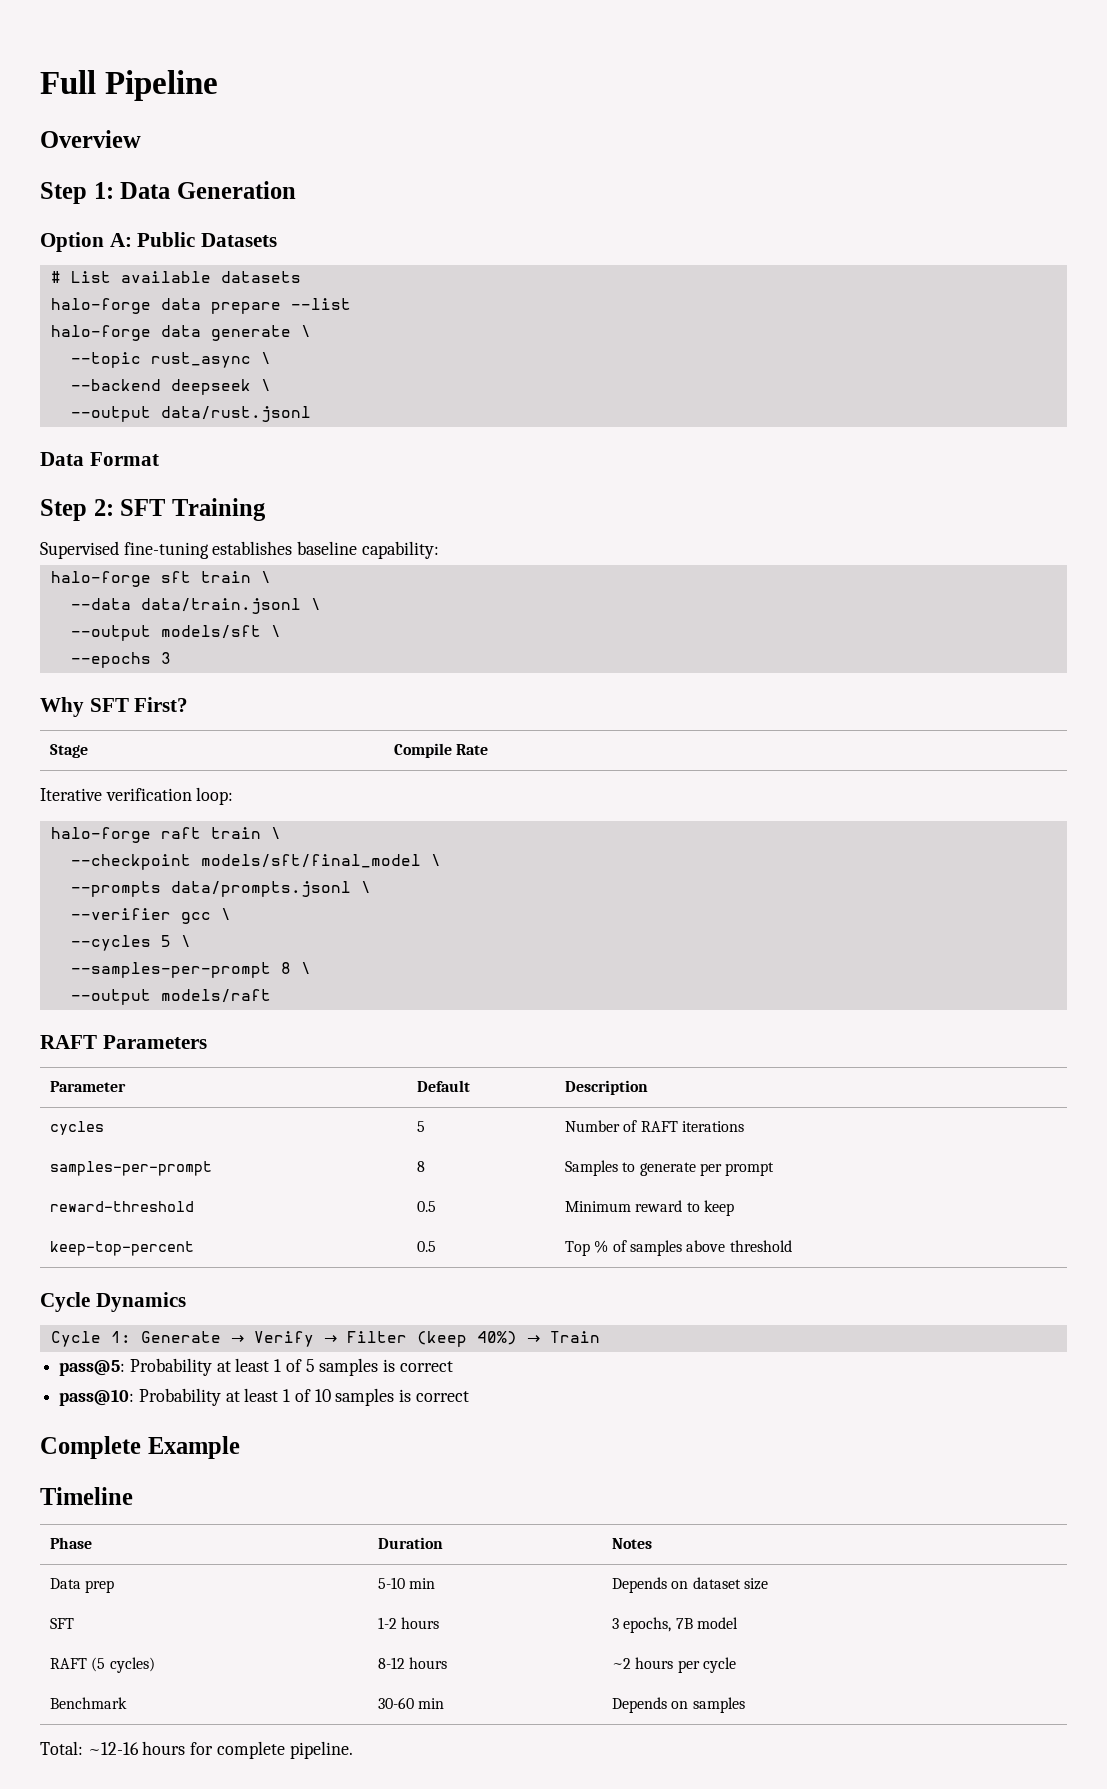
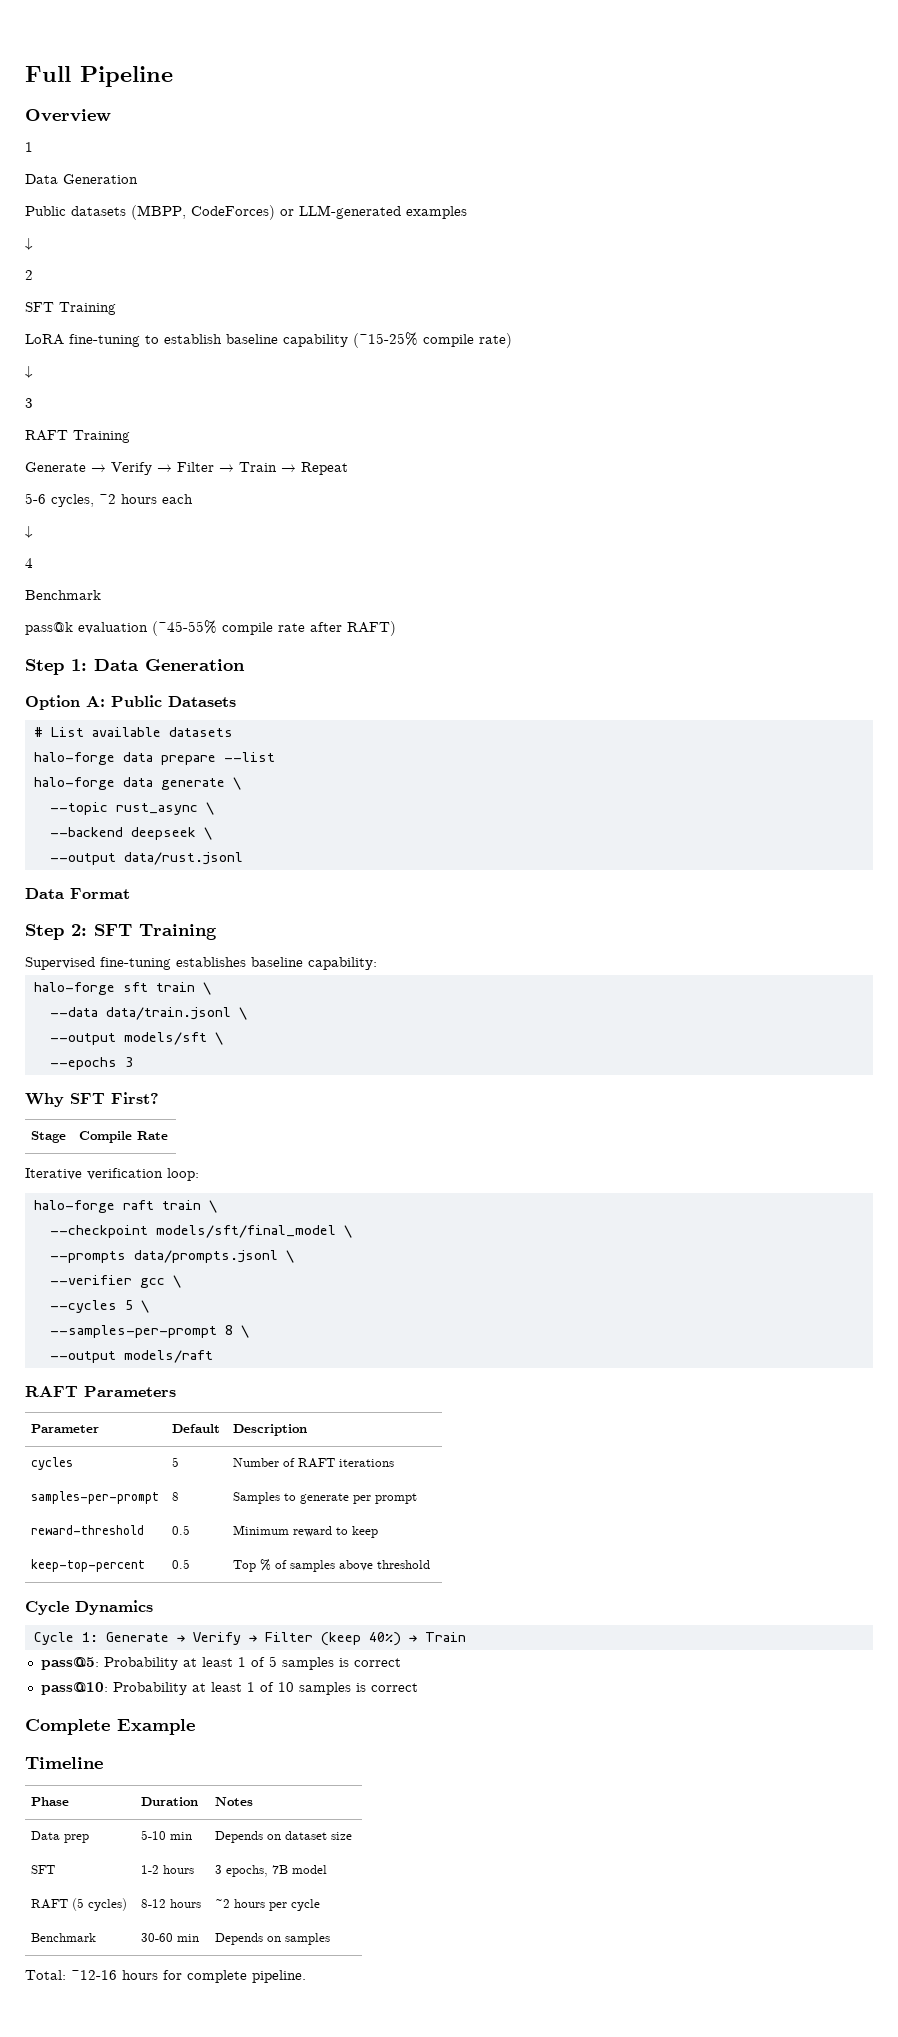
  Overview
+ 1
+ Data Generation
+ Public datasets (MBPP, CodeForces) or LLM-generated examples
+ ↓
+ 2
+ SFT Training
+ LoRA fine-tuning to establish baseline capability (~15-25% compile rate)
+ ↓
+ 3
+ RAFT Training
+ Generate → Verify → Filter → Train → Repeat
+ 5-6 cycles, ~2 hours each
+ ↓
+ 4
+ Benchmark
+ pass@k evaluation (~45-55% compile rate after RAFT)

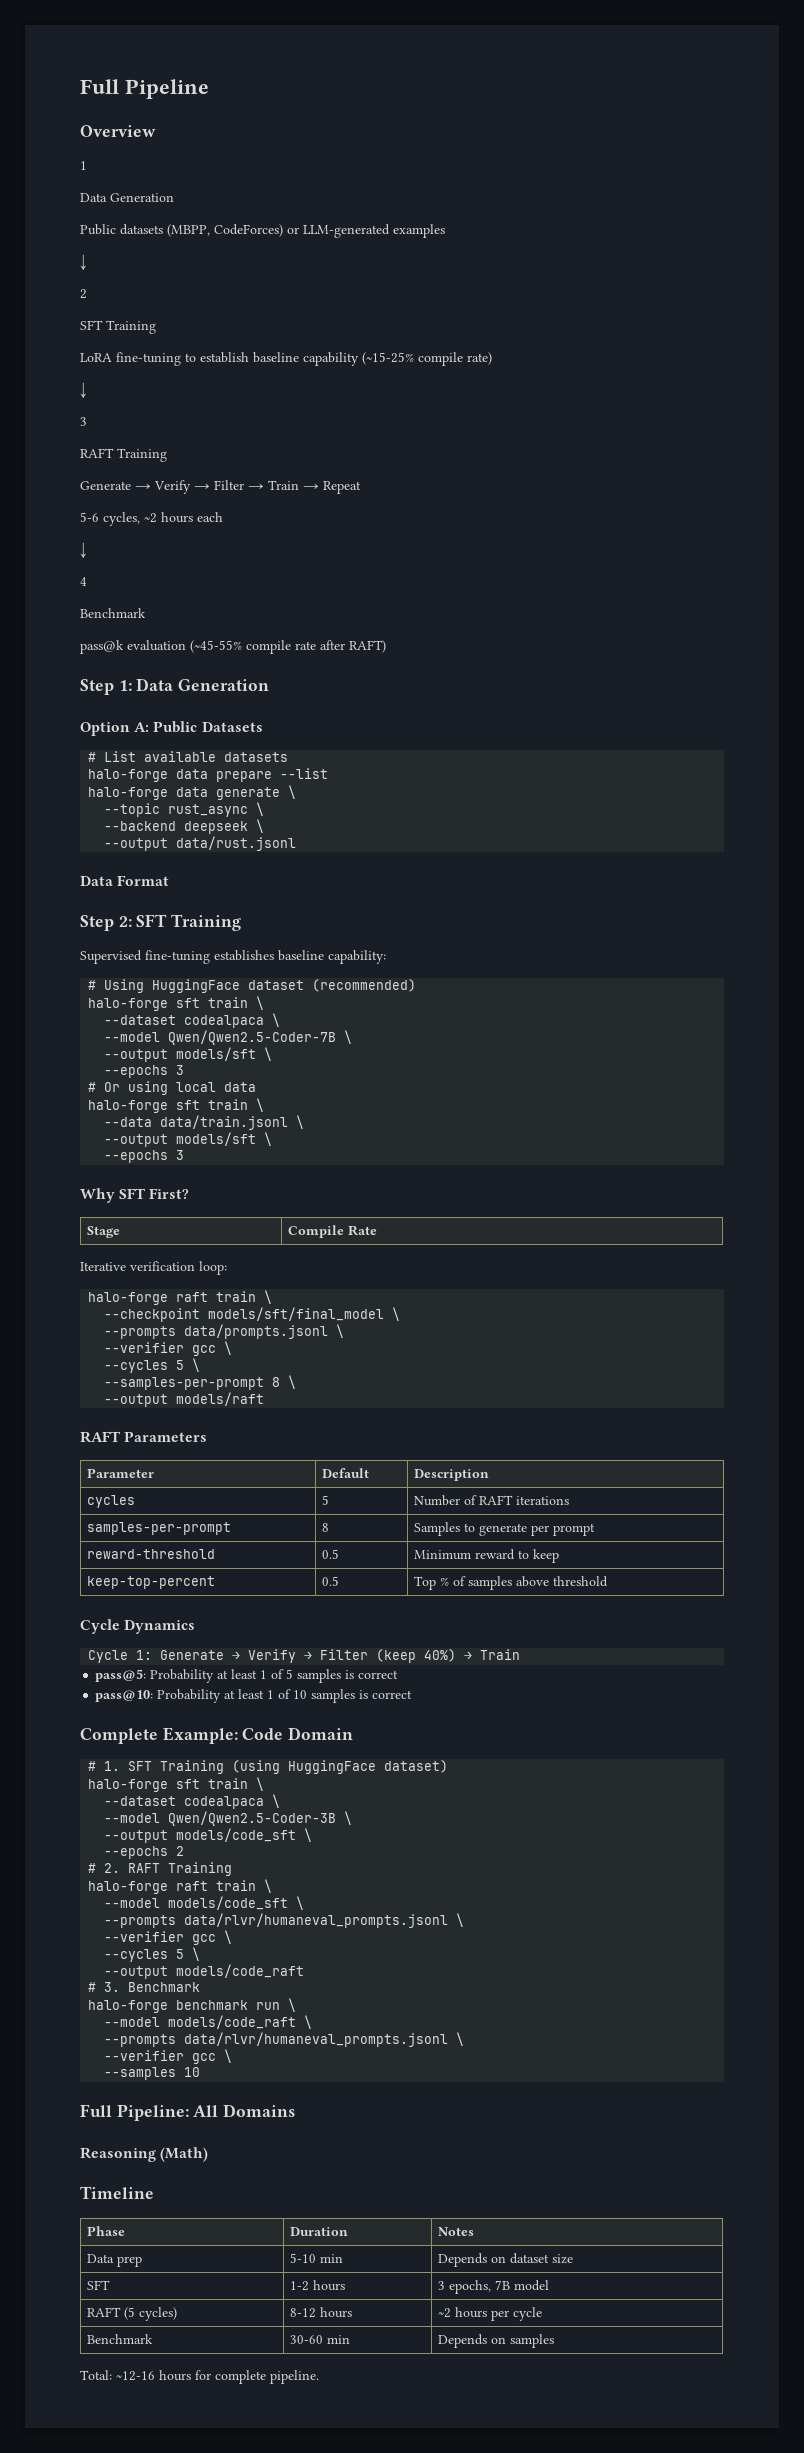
+ # Using HuggingFace dataset (recommended)
+ halo-forge sft train \
+ --dataset codealpaca \
+ --model Qwen/Qwen2.5-Coder-7B \
+ --output models/sft \
+ --epochs 3
+ # Or using local data
- Complete Example
+ Complete Example: Code Domain
+ # 1. SFT Training (using HuggingFace dataset)
+ halo-forge sft train \
+ --dataset codealpaca \
+ --model Qwen/Qwen2.5-Coder-3B \
+ --output models/code_sft \
+ --epochs 2
+ # 2. RAFT Training
+ halo-forge raft train \
+ --model models/code_sft \
+ --prompts data/rlvr/humaneval_prompts.jsonl \
+ --verifier gcc \
+ --cycles 5 \
+ --output models/code_raft
+ # 3. Benchmark
+ halo-forge benchmark run \
+ --model models/code_raft \
+ --prompts data/rlvr/humaneval_prompts.jsonl \
+ --verifier gcc \
+ --samples 10
+ Full Pipeline: All Domains
+ Reasoning (Math)

